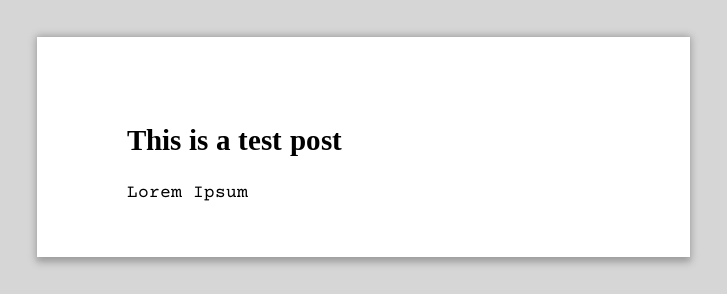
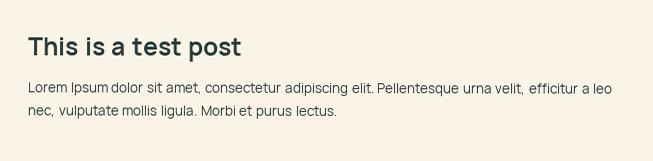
- Lorem Ipsum
+ Lorem Ipsum dolor sit amet, consectetur adipiscing elit. Pellentesque urna velit, efficitur a leo nec, vulputate mollis ligula. Morbi et purus lectus.

